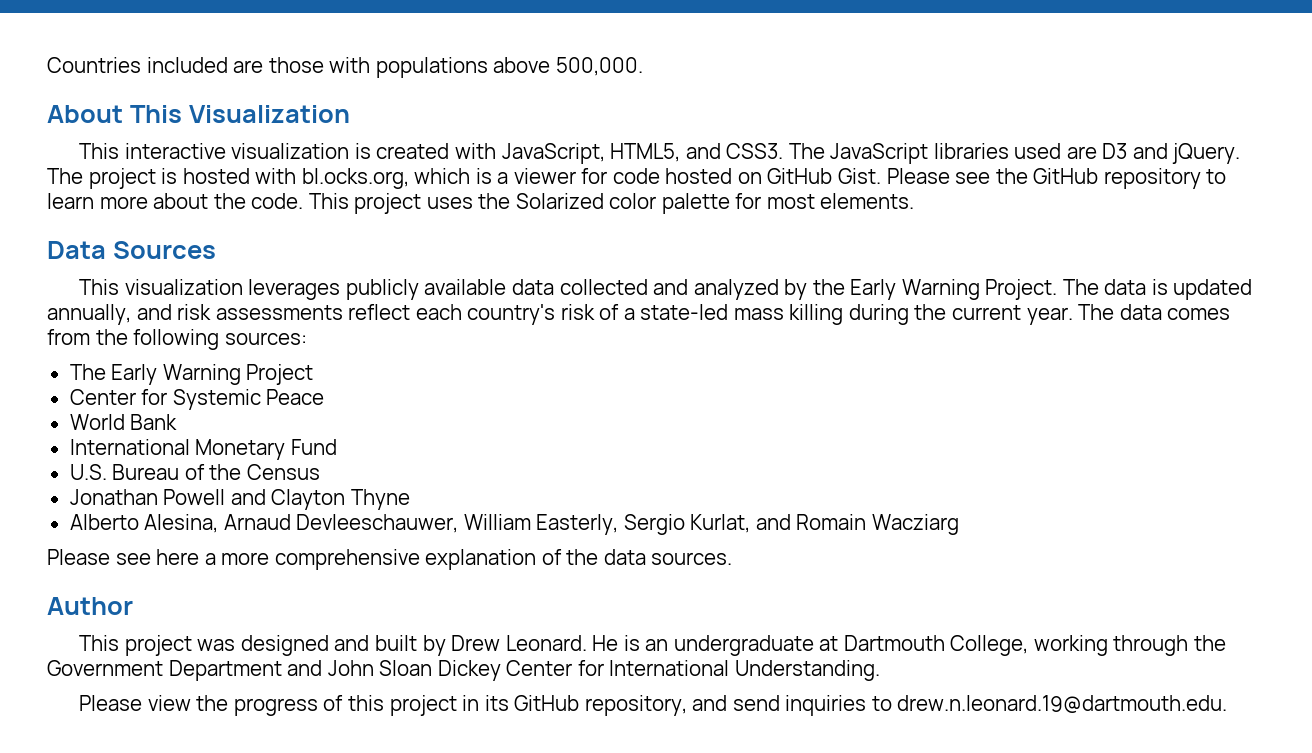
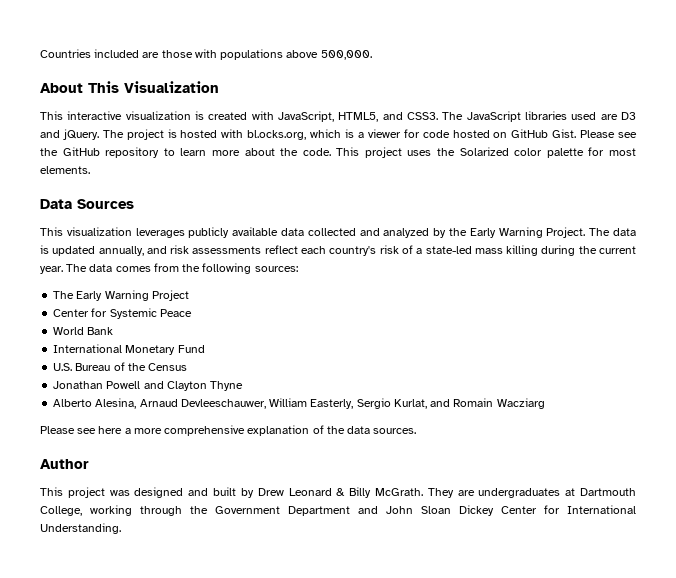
- This project was designed and built by Drew Leonard. He is an undergraduate at Dartmouth College, working through the Government Department and John Sloan Dickey Center for International Understanding.
+ This project was designed and built by Drew Leonard & Billy McGrath. They are undergraduates at Dartmouth College, working through the Government Department and John Sloan Dickey Center for International Understanding.
- Please view the progress of this project in its GitHub repository, and send inquiries to drew.n.leonard.19@dartmouth.edu.

